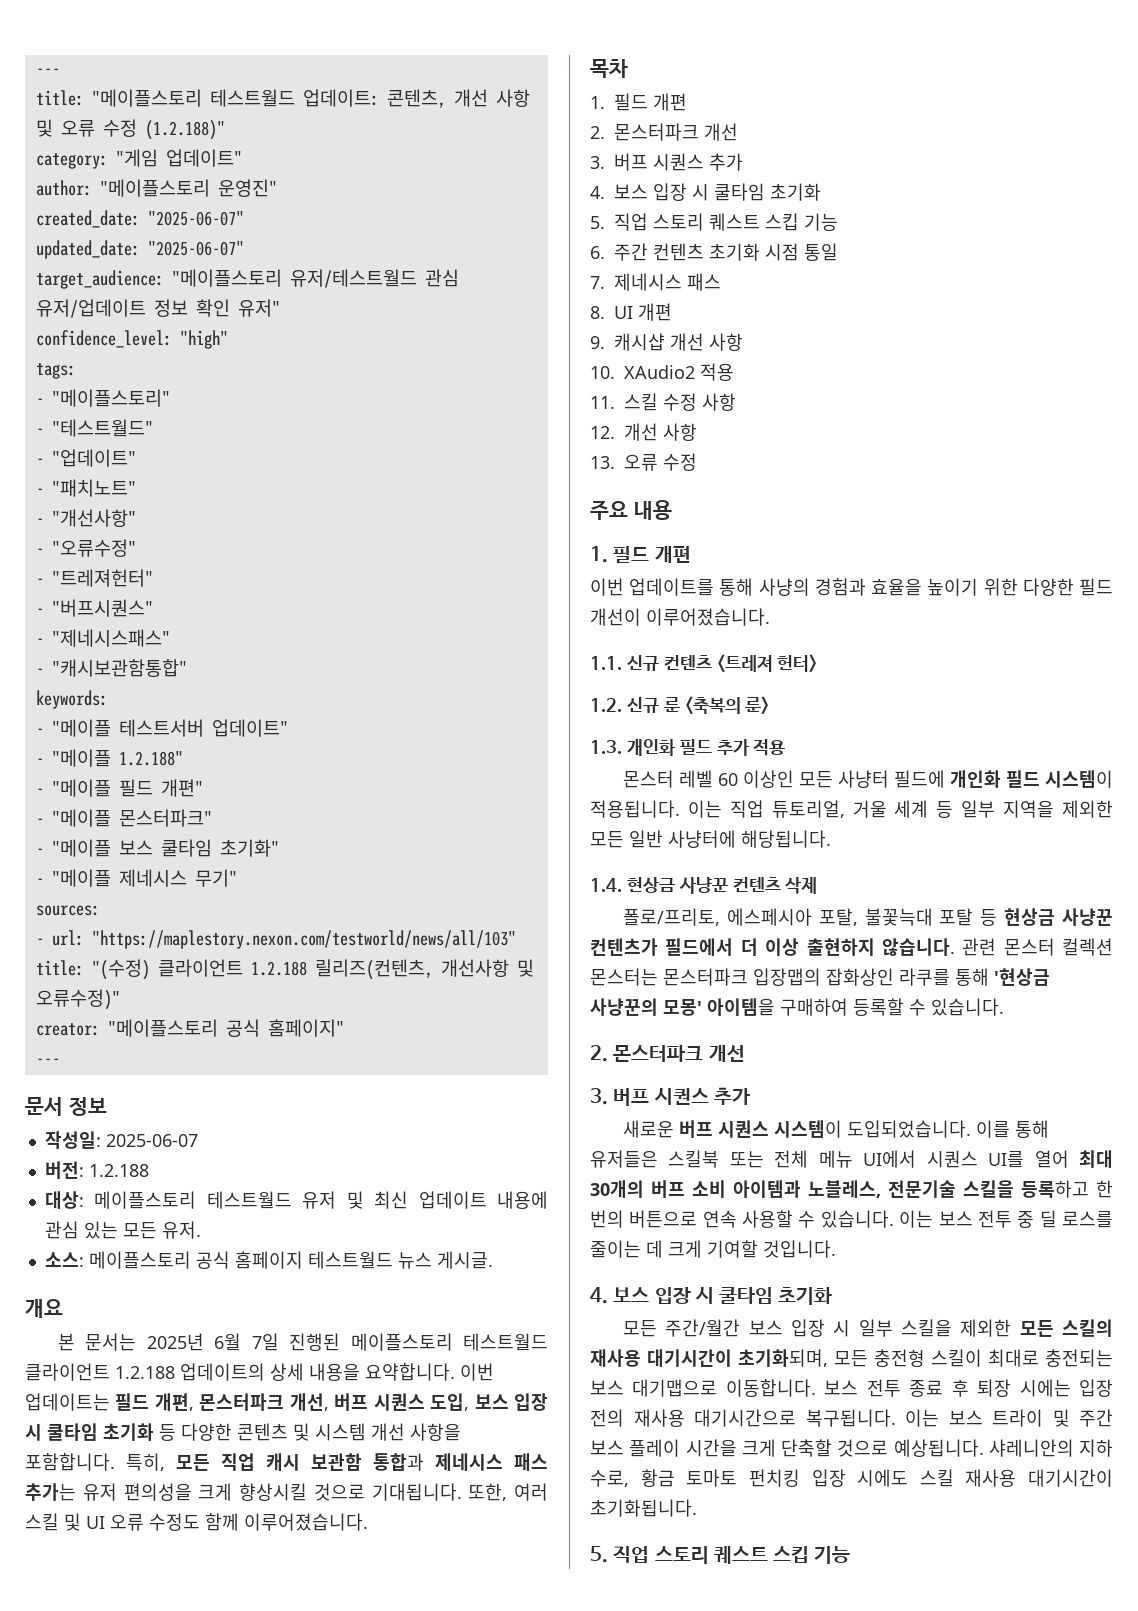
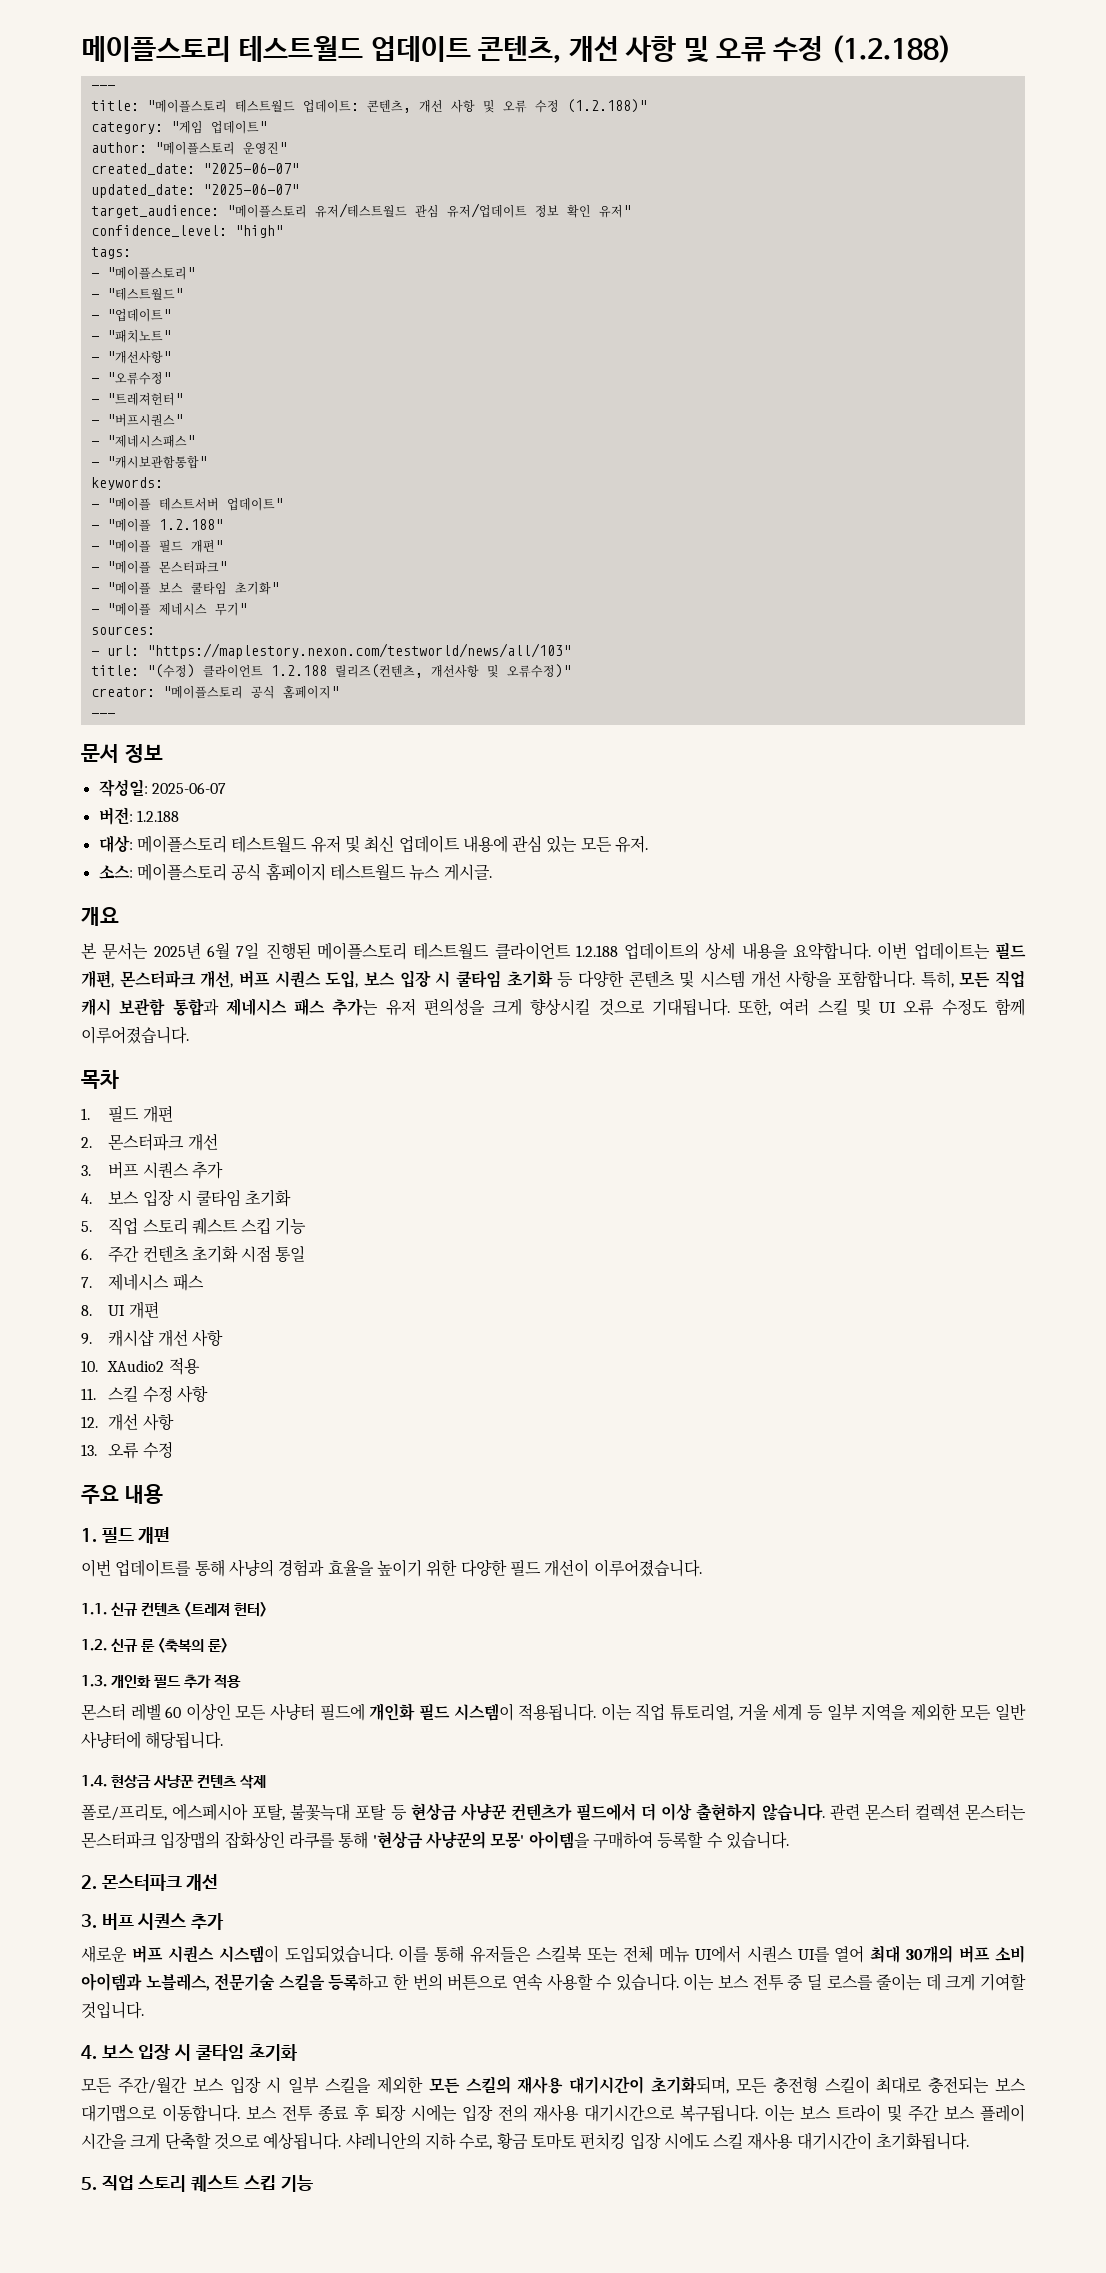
+ 메이플스토리 테스트월드 업데이트 콘텐츠, 개선 사항 및 오류 수정 (1.2.188)

